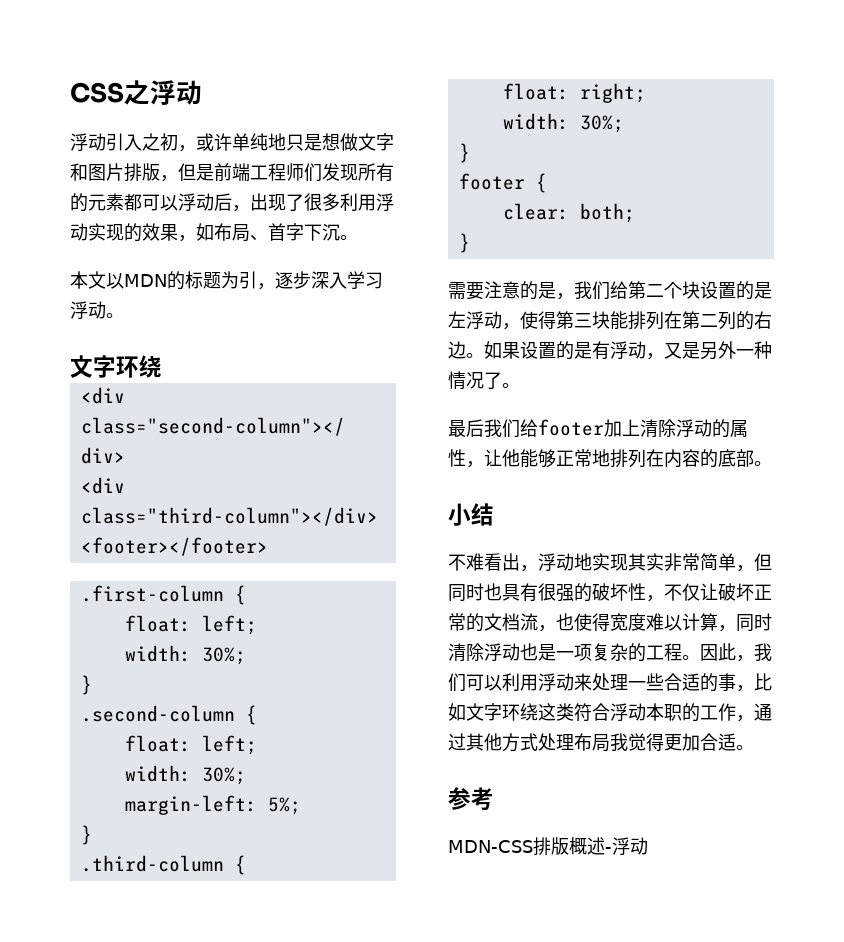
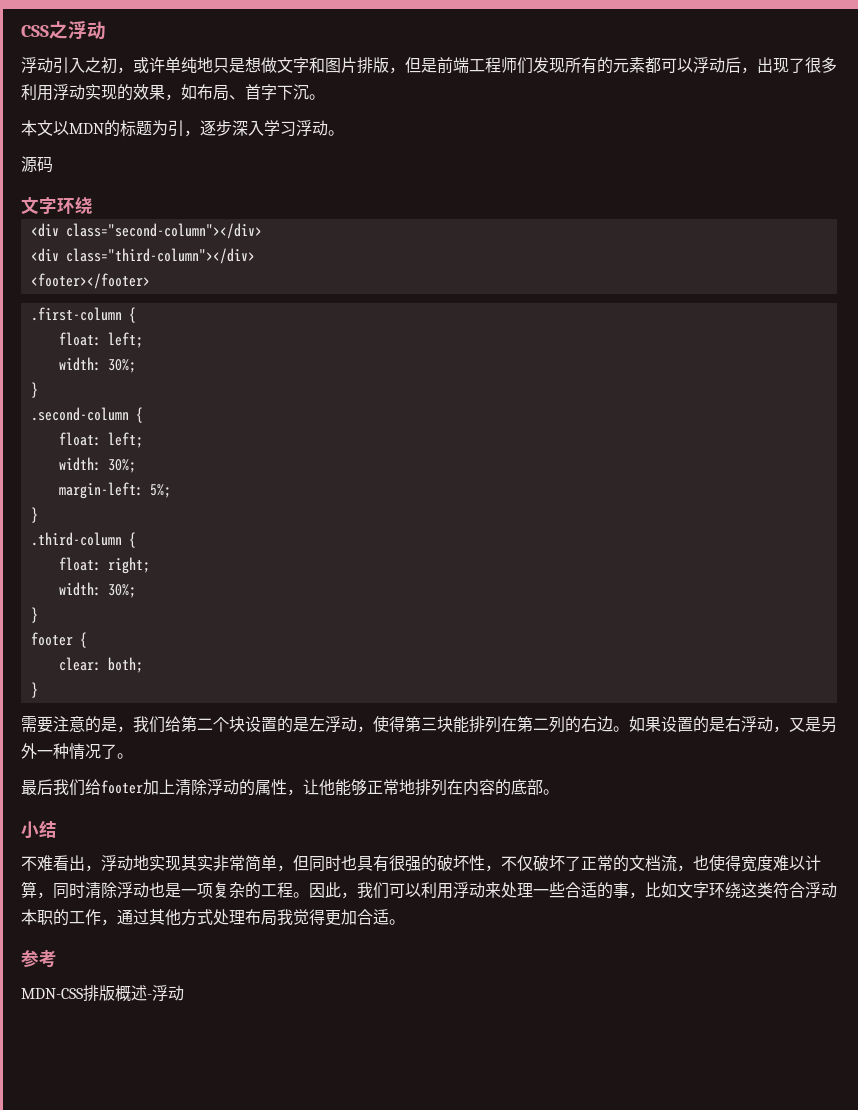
+ 源码
- 如果设置的是有浮动，又是另外一种情况了。
+ 如果设置的是右浮动，又是另外一种情况了。
- 不难看出，浮动地实现其实非常简单，但同时也具有很强的破坏性，不仅让破坏正常的文档流，也使得宽度难以计算，同时清除浮动也是一项复杂的工程。
+ 不难看出，浮动地实现其实非常简单，但同时也具有很强的破坏性，不仅破坏了正常的文档流，也使得宽度难以计算，同时清除浮动也是一项复杂的工程。

